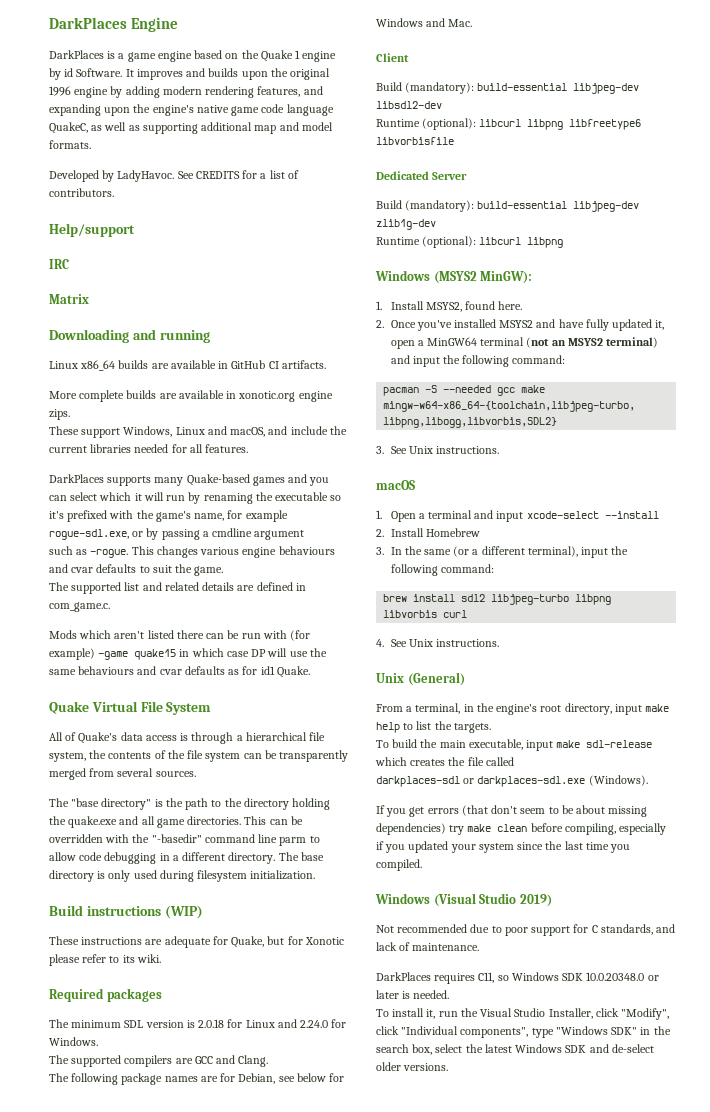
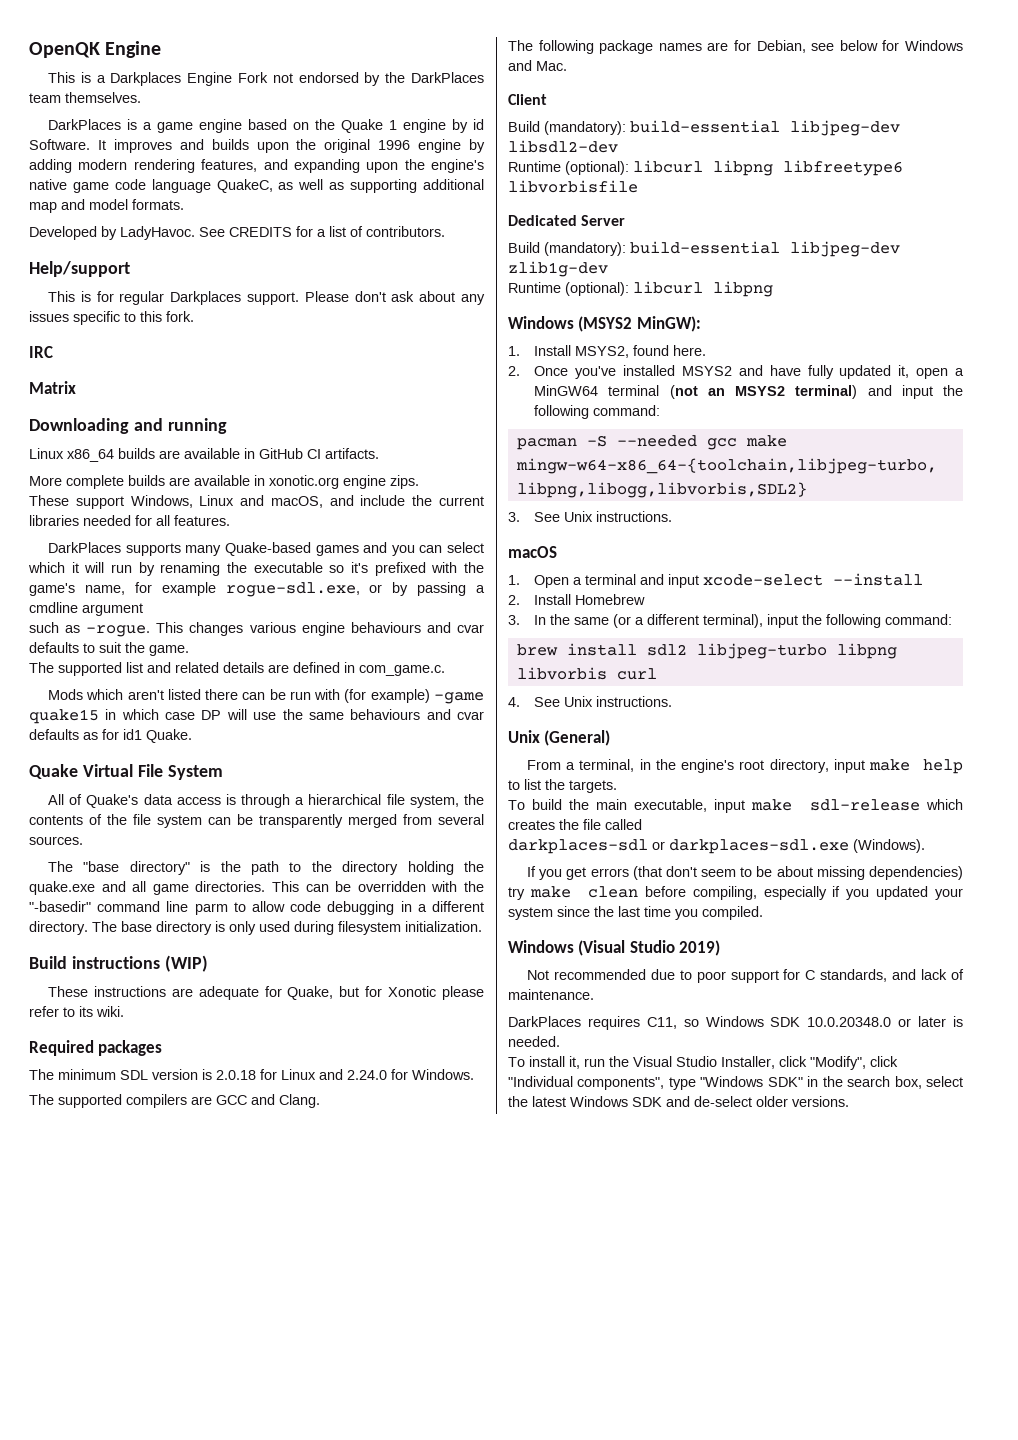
- DarkPlaces Engine
+ OpenQK Engine
+ This is a Darkplaces Engine Fork not endorsed by the DarkPlaces team themselves.
+ This is for regular Darkplaces support. Please don't ask about any issues specific to this fork.

